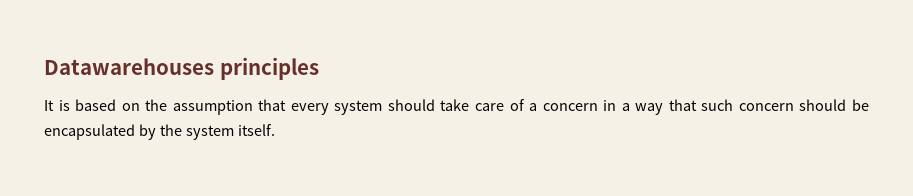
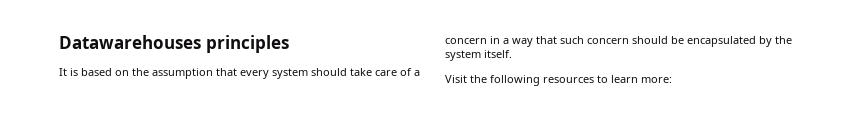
+ Visit the following resources to learn more:

